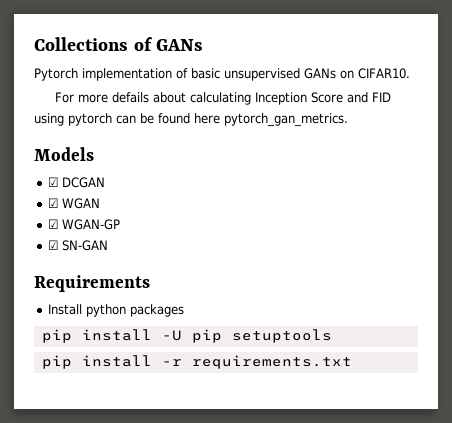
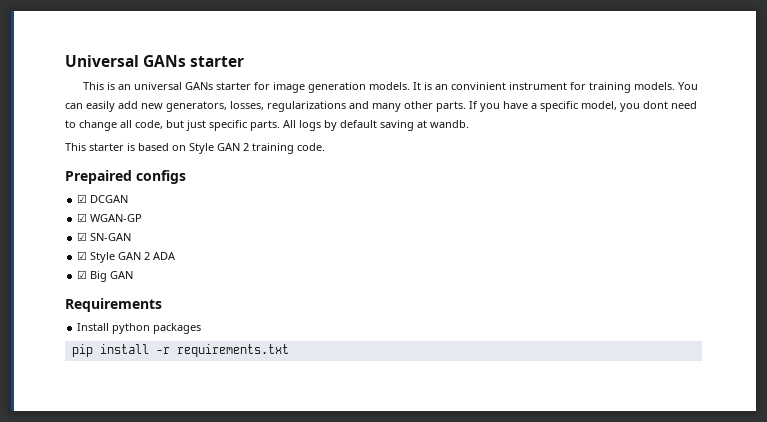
- Collections of GANs
- Pytorch implementation of basic unsupervised GANs on CIFAR10.
- For more defails about calculating Inception Score and FID using pytorch can be found here pytorch_gan_metrics.
- Models
+ Universal GANs starter
+ This is an universal GANs starter for image generation models. It is an convinient instrument for training models. You can easily add new generators, losses, regularizations and many other parts. If you have a specific model, you dont need to change all code, but just specific parts. All logs by default saving at wandb.
+ This starter is based on Style GAN 2 training code.
+ Prepaired configs
- ☑ WGAN
+ ☑ Style GAN 2 ADA
+ ☑ Big GAN
- pip install -U pip setuptools

